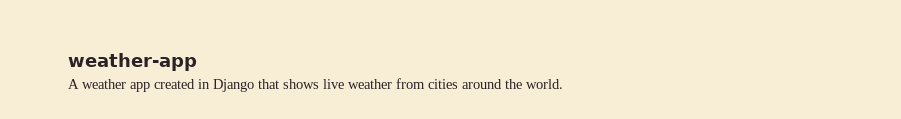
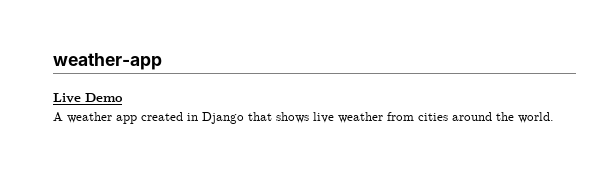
+ Live Demo

